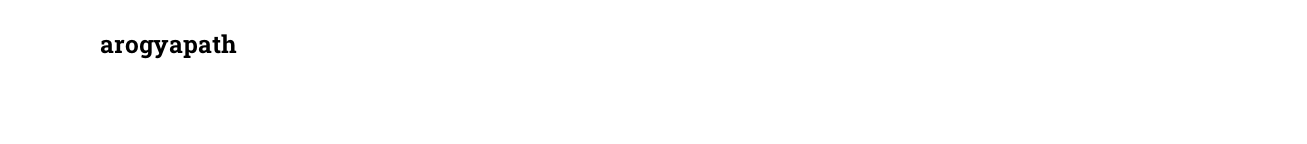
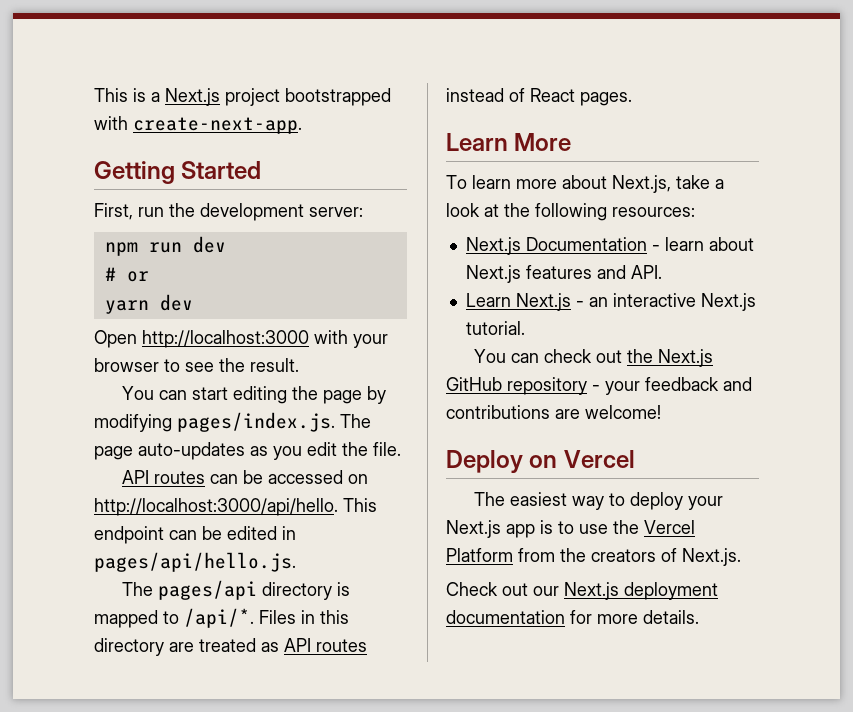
- arogyapath
+ This is a Next.js project bootstrapped with create-next-app.
+ Getting Started
+ First, run the development server:
+ npm run dev
+ # or
+ yarn dev
+ Open http://localhost:3000 with your browser to see the result.
+ You can start editing the page by modifying pages/index.js. The page auto-updates as you edit the file.
+ API routes can be accessed on http://localhost:3000/api/hello. This endpoint can be edited in pages/api/hello.js.
+ The pages/api directory is mapped to /api/*. Files in this directory are treated as API routes instead of React pages.
+ Learn More
+ To learn more about Next.js, take a look at the following resources:
+ Next.js Documentation - learn about Next.js features and API.
+ Learn Next.js - an interactive Next.js tutorial.
+ You can check out the Next.js GitHub repository - your feedback and contributions are welcome!
+ Deploy on Vercel
+ The easiest way to deploy your Next.js app is to use the Vercel Platform from the creators of Next.js.
+ Check out our Next.js deployment documentation for more details.

